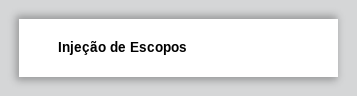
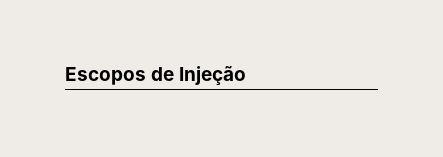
- Injeção de Escopos
+ Escopos de Injeção

